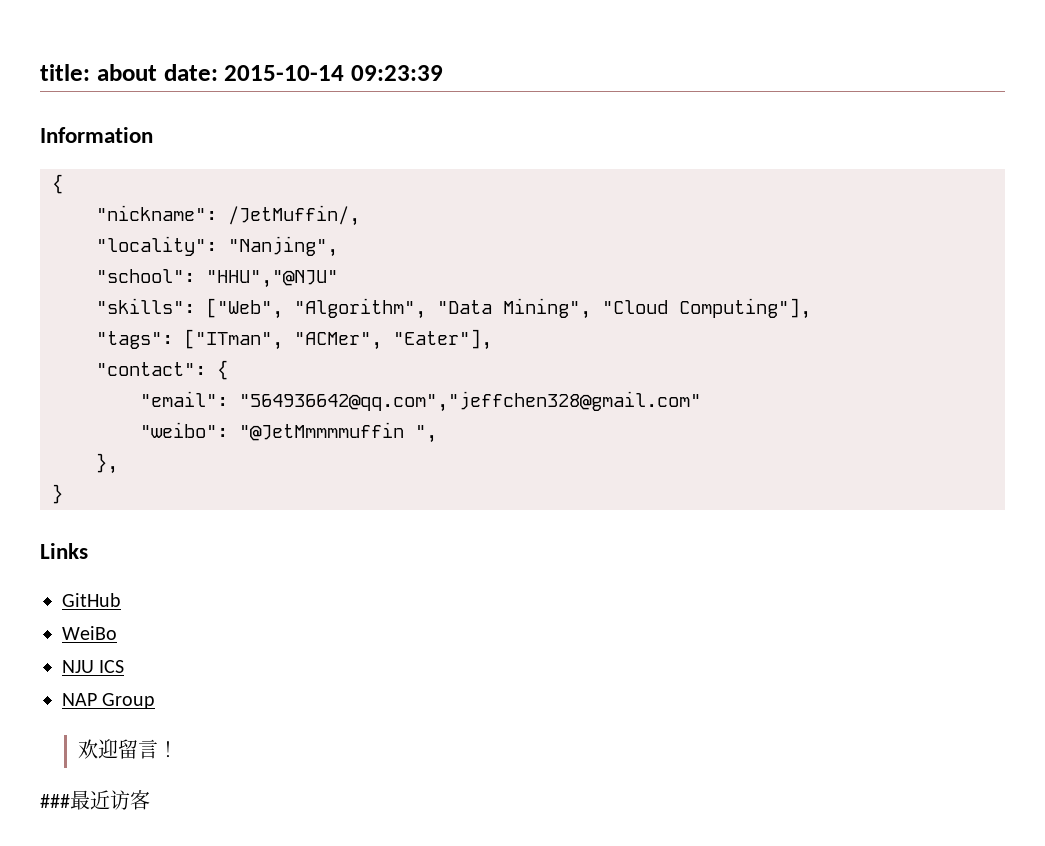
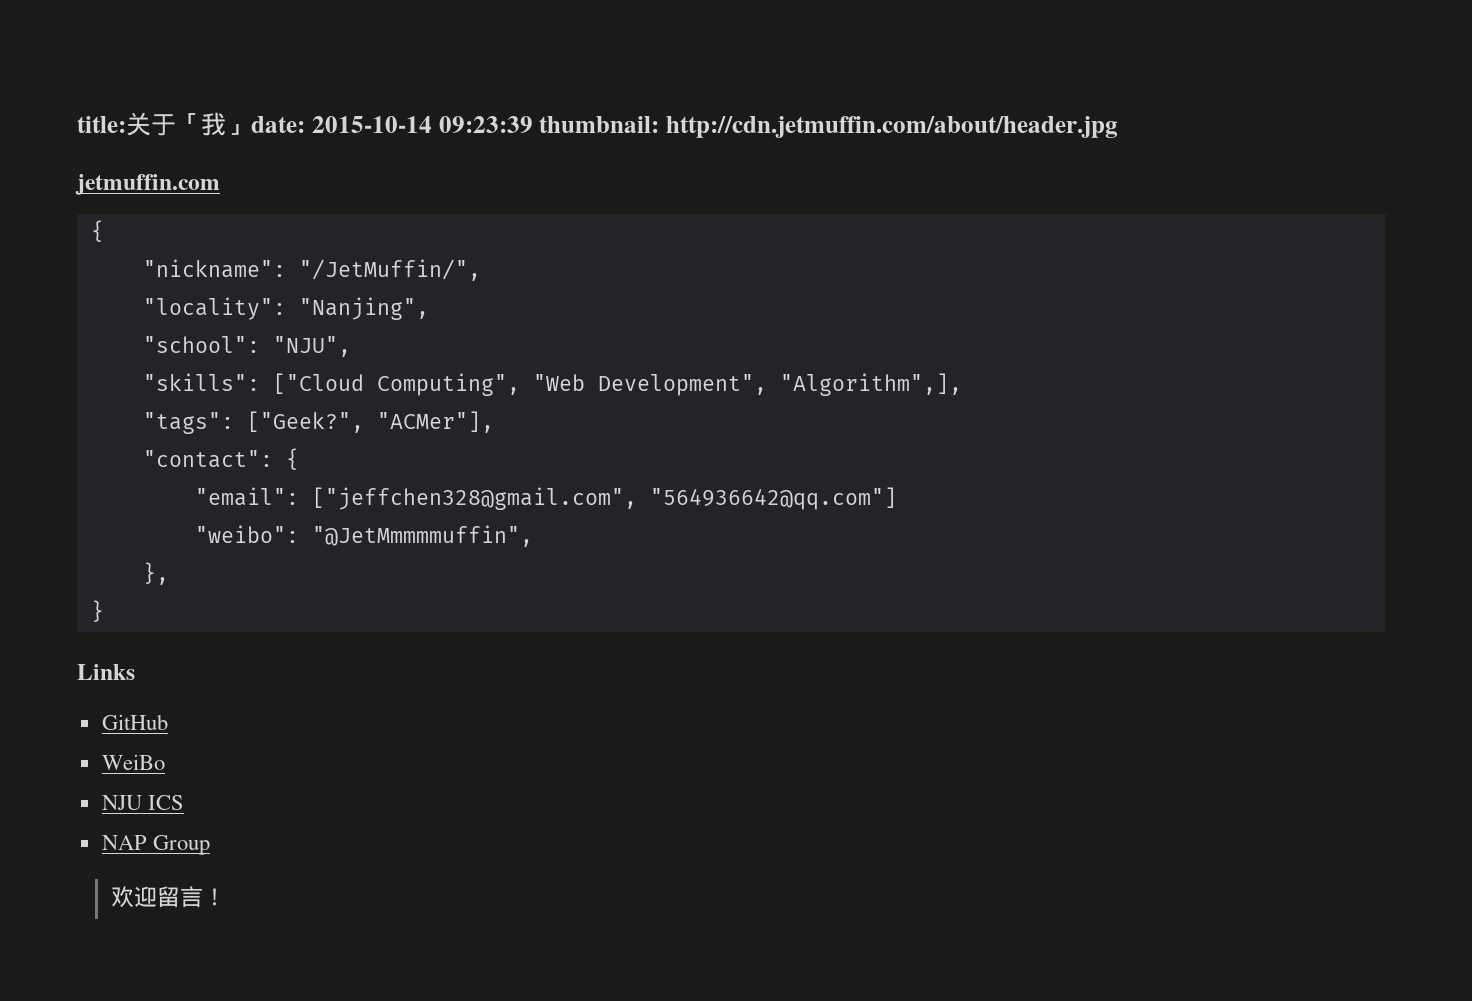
- title: about date: 2015-10-14 09:23:39
- Information
+ title:关于「我」date: 2015-10-14 09:23:39 thumbnail: http://cdn.jetmuffin.com/about/header.jpg
+ jetmuffin.com
- "nickname": /JetMuffin/,
+ "nickname": "/JetMuffin/",
- "school": "HHU","@NJU"
+ "school": "NJU",
- "skills": ["Web", "Algorithm", "Data Mining", "Cloud Computing"],
- "tags": ["ITman", "ACMer", "Eater"],
+ "skills": ["Cloud Computing", "Web Development", "Algorithm",],
+ "tags": ["Geek?", "ACMer"],
- "email": "564936642@qq.com","jeffchen328@gmail.com"
+ "email": ["jeffchen328@gmail.com", "564936642@qq.com"]
- "weibo": "@JetMmmmmuffin ",
+ "weibo": "@JetMmmmmuffin",
- ###最近访客

